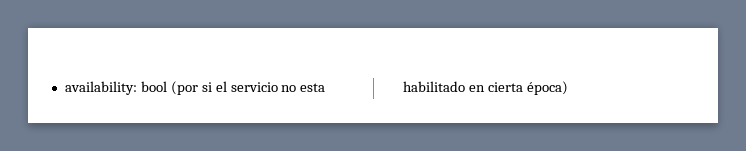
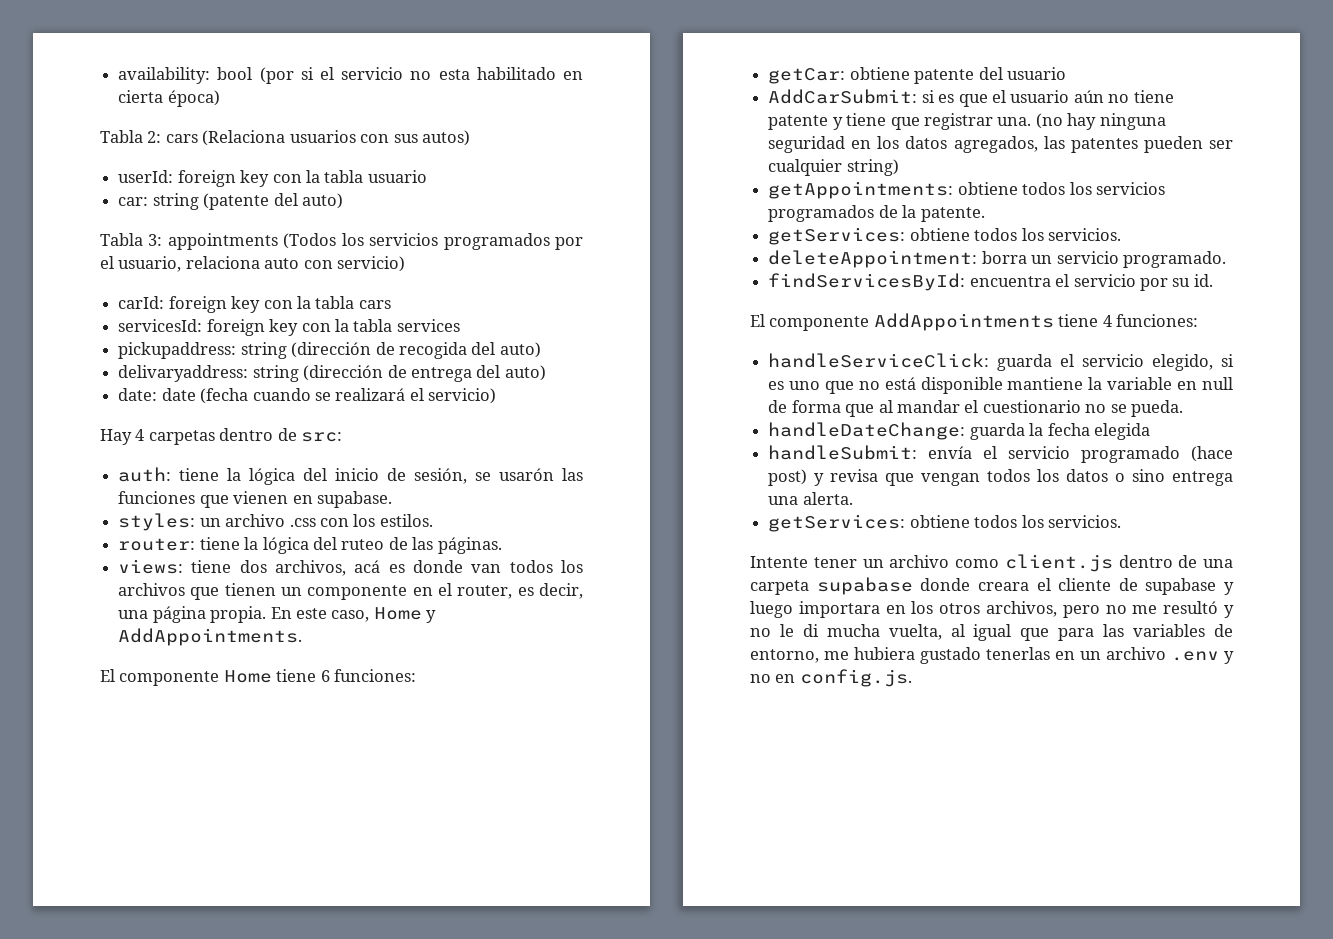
+ Tabla 2: cars (Relaciona usuarios con sus autos)
+ userId: foreign key con la tabla usuario
+ car: string (patente del auto)
+ Tabla 3: appointments (Todos los servicios programados por el usuario, relaciona auto con servicio)
+ carId: foreign key con la tabla cars
+ servicesId: foreign key con la tabla services
+ pickupaddress: string (dirección de recogida del auto)
+ delivaryaddress: string (dirección de entrega del auto)
+ date: date (fecha cuando se realizará el servicio)
+ Hay 4 carpetas dentro de src:
+ auth: tiene la lógica del inicio de sesión, se usarón las funciones que vienen en supabase.
+ styles: un archivo .css con los estilos.
+ router: tiene la lógica del ruteo de las páginas.
+ views: tiene dos archivos, acá es donde van todos los archivos que tienen un componente en el router, es decir, una página propia. En este caso, Home y AddAppointments.
+ El componente Home tiene 6 funciones:
+ getCar: obtiene patente del usuario
+ AddCarSubmit: si es que el usuario aún no tiene patente y tiene que registrar una. (no hay ninguna seguridad en los datos agregados, las patentes pueden ser cualquier string)
+ getAppointments: obtiene todos los servicios programados de la patente.
+ getServices: obtiene todos los servicios.
+ deleteAppointment: borra un servicio programado.
+ findServicesById: encuentra el servicio por su id.
+ El componente AddAppointments tiene 4 funciones:
+ handleServiceClick: guarda el servicio elegido, si es uno que no está disponible mantiene la variable en null de forma que al mandar el cuestionario no se pueda.
+ handleDateChange: guarda la fecha elegida
+ handleSubmit: envía el servicio programado (hace post) y revisa que vengan todos los datos o sino entrega una alerta.
+ getServices: obtiene todos los servicios.
+ Intente tener un archivo como client.js dentro de una carpeta supabase donde creara el cliente de supabase y luego importara en los otros archivos, pero no me resultó y no le di mucha vuelta, al igual que para las variables de entorno, me hubiera gustado tenerlas en un archivo .env y no en config.js.

